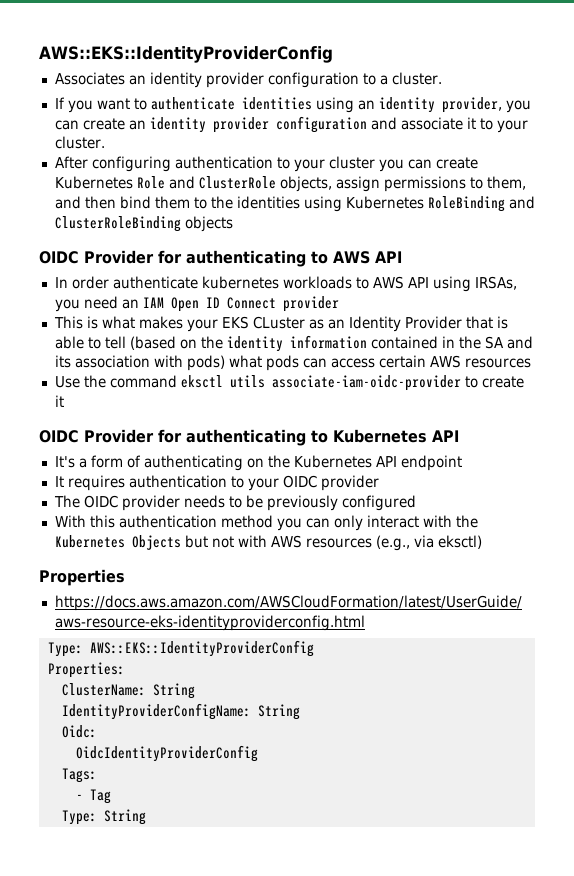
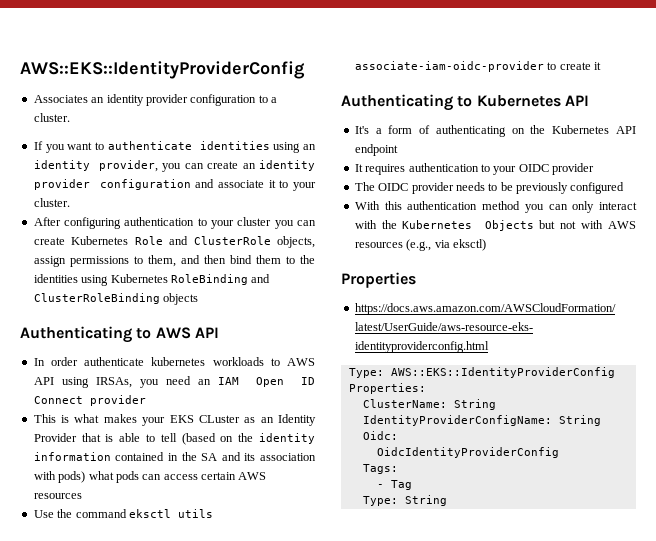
- OIDC Provider for authenticating to AWS API
+ Authenticating to AWS API
- OIDC Provider for authenticating to Kubernetes API
+ Authenticating to Kubernetes API

